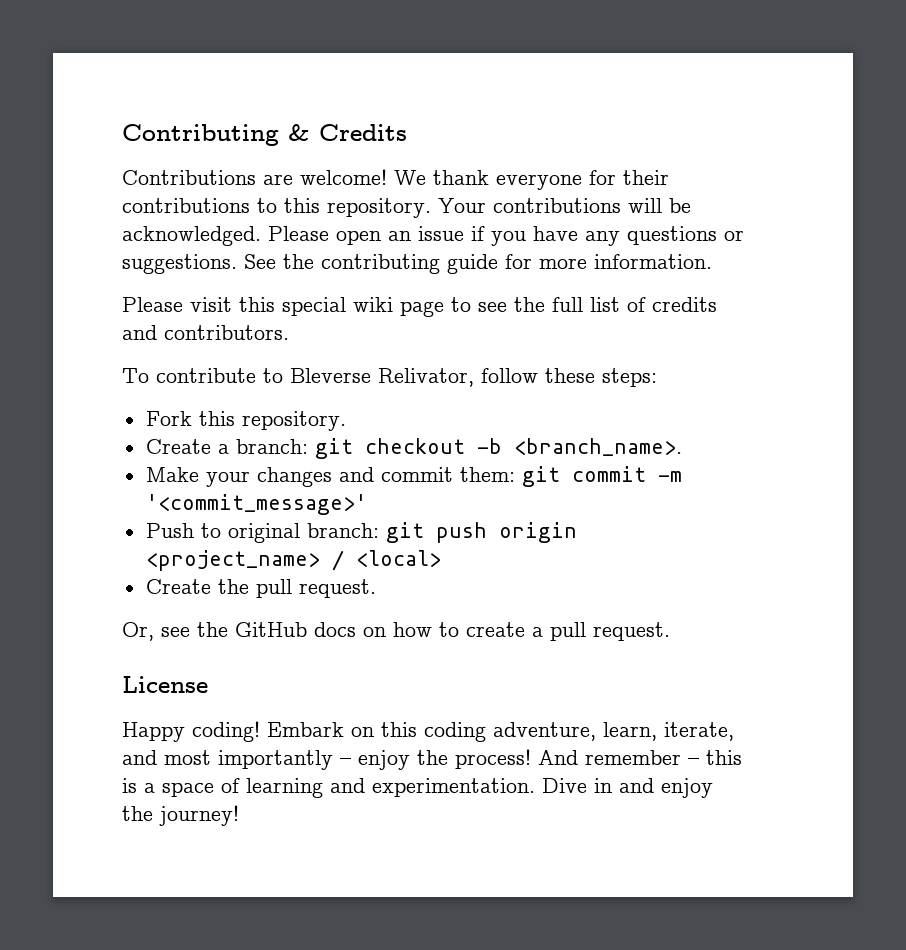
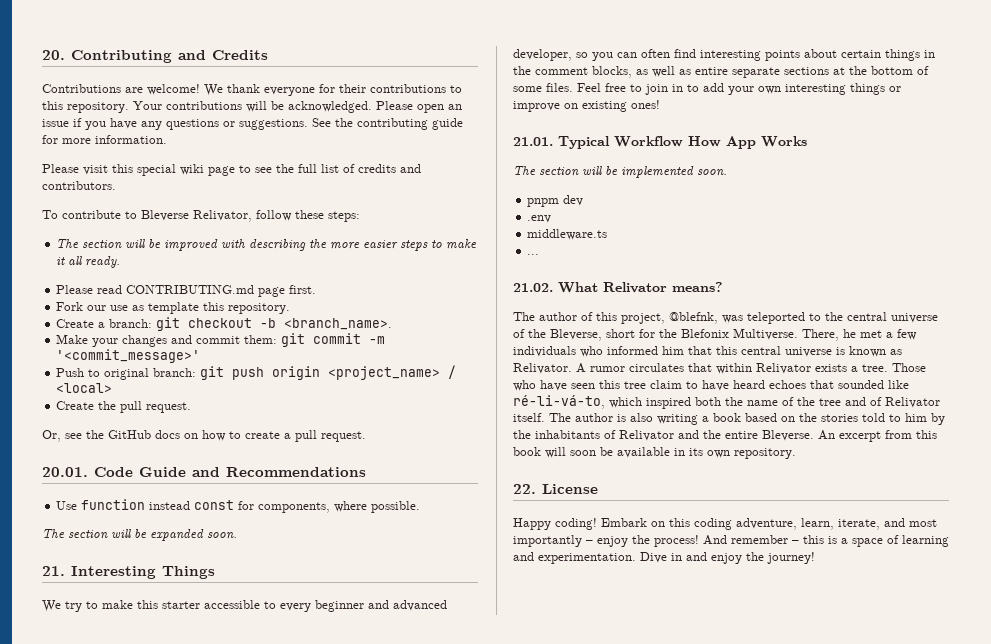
- Contributing & Credits
+ 20. Contributing and Credits
- Fork this repository.
+ The section will be improved with describing the more easier steps to make it all ready.
+ Please read CONTRIBUTING.md page first.
+ Fork our use as template this repository.
- License
+ 20.01. Code Guide and Recommendations
+ Use function instead const for components, where possible.
+ The section will be expanded soon.
+ 21. Interesting Things
+ We try to make this starter accessible to every beginner and advanced developer, so you can often find interesting points about certain things in the comment blocks, as well as entire separate sections at the bottom of some files. Feel free to join in to add your own interesting things or improve on existing ones!
+ 21.01. Typical Workflow How App Works
+ The section will be implemented soon.
+ pnpm dev
+ .env
+ middleware.ts
+ ...
+ 21.02. What Relivator means?
+ The author of this project, @blefnk, was teleported to the central universe of the Bleverse, short for the Blefonix Multiverse. There, he met a few individuals who informed him that this central universe is known as Relivator. A rumor circulates that within Relivator exists a tree. Those who have seen this tree claim to have heard echoes that sounded like ré-li-vá-to, which inspired both the name of the tree and of Relivator itself. The author is also writing a book based on the stories told to him by the inhabitants of Relivator and the entire Bleverse. An excerpt from this book will soon be available in its own repository.
+ 22. License

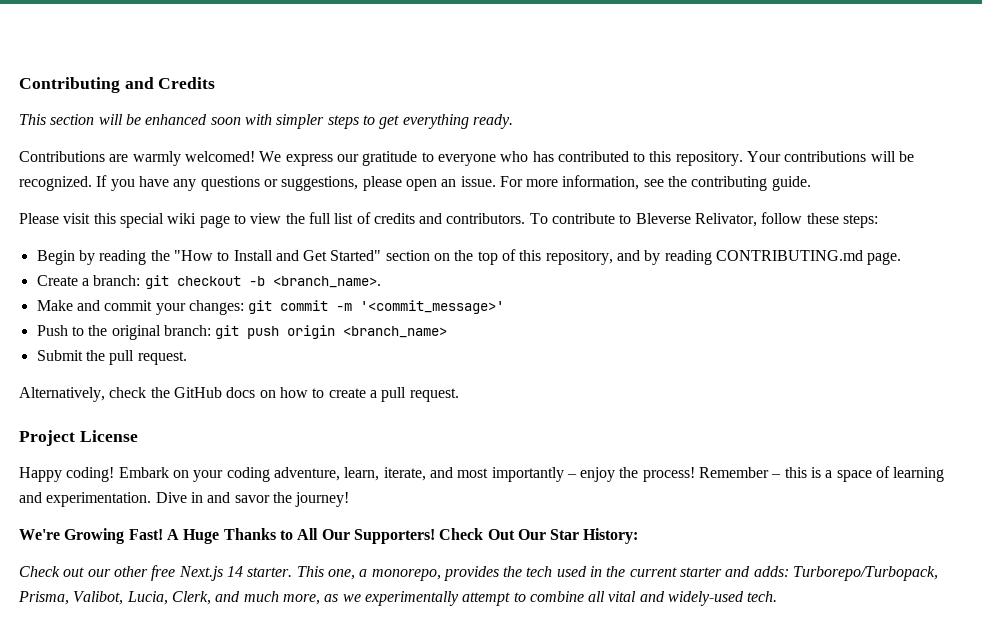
- 20. Contributing and Credits
+ Contributing and Credits
- Contributions are welcome! We thank everyone for their contributions to this repository.
+ This section will be enhanced soon with simpler steps to get everything ready.
+ Contributions are warmly welcomed! We express our gratitude to everyone who has contributed to this repository.
- Your contributions will be acknowledged. Please open an issue if you have any questions or suggestions. See the contributing guide for more information.
+ Your contributions will be recognized. If you have any questions or suggestions, please open an issue. For more information, see the contributing guide.
- Please visit this special wiki page to see the full list of credits and contributors.
- To contribute to Bleverse Relivator, follow these steps:
+ Please visit this special wiki page to view the full list of credits and contributors. To contribute to Bleverse Relivator, follow these steps:
- The section will be improved with describing the more easier steps to make it all ready.
- Please read CONTRIBUTING.md page first.
- Fork our use as template this repository.
+ Begin by reading the "How to Install and Get Started" section on the top of this repository, and by reading CONTRIBUTING.md page.
- Make your changes and commit them: git commit -m '<commit_message>'
+ Make and commit your changes: git commit -m '<commit_message>'
- Push to original branch: git push origin <project_name> / <local>
- Create the pull request.
+ Push to the original branch: git push origin <branch_name>
+ Submit the pull request.
- Or, see the GitHub docs on how to create a pull request.
+ Alternatively, check the GitHub docs on how to create a pull request.
- 20.01. Code Guide and Recommendations
- Use function instead const for components, where possible.
- The section will be expanded soon.
- 21. Interesting Things
- We try to make this starter accessible to every beginner and advanced developer, so you can often find interesting points about certain things in the comment blocks, as well as entire separate sections at the bottom of some files. Feel free to join in to add your own interesting things or improve on existing ones!
- 21.01. Typical Workflow How App Works
- The section will be implemented soon.
- pnpm dev
- .env
- middleware.ts
- ...
- 21.02. What Relivator means?
- The author of this project, @blefnk, was teleported to the central universe of the Bleverse, short for the Blefonix Multiverse. There, he met a few individuals who informed him that this central universe is known as Relivator. A rumor circulates that within Relivator exists a tree. Those who have seen this tree claim to have heard echoes that sounded like ré-li-vá-to, which inspired both the name of the tree and of Relivator itself. The author is also writing a book based on the stories told to him by the inhabitants of Relivator and the entire Bleverse. An excerpt from this book will soon be available in its own repository.
- 22. License
+ Project License
- Embark on this coding adventure, learn, iterate, and most importantly – enjoy the process!
+ Embark on your coding adventure, learn, iterate, and most importantly – enjoy the process!
- And remember – this is a space of learning and experimentation.
+ Remember – this is a space of learning and experimentation.
- Dive in and enjoy the journey!
+ Dive in and savor the journey!
+ We're Growing Fast! A Huge Thanks to All Our Supporters! Check Out Our Star History:
+ Check out our other free Next.js 14 starter. This one, a monorepo, provides the tech used in the current starter and adds: Turborepo/Turbopack, Prisma, Valibot, Lucia, Clerk, and much more, as we experimentally attempt to combine all vital and widely-used tech.

